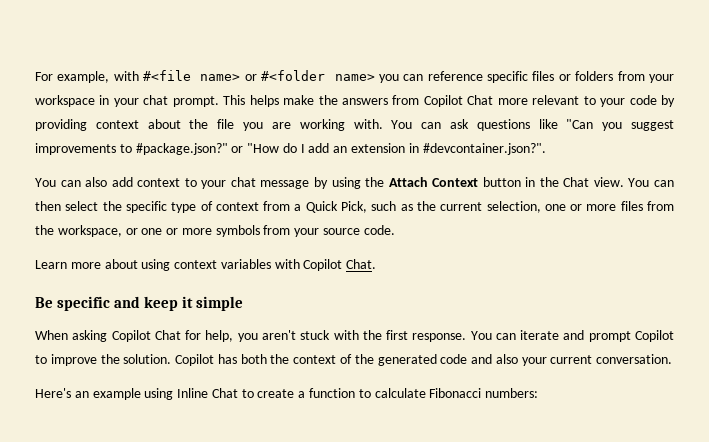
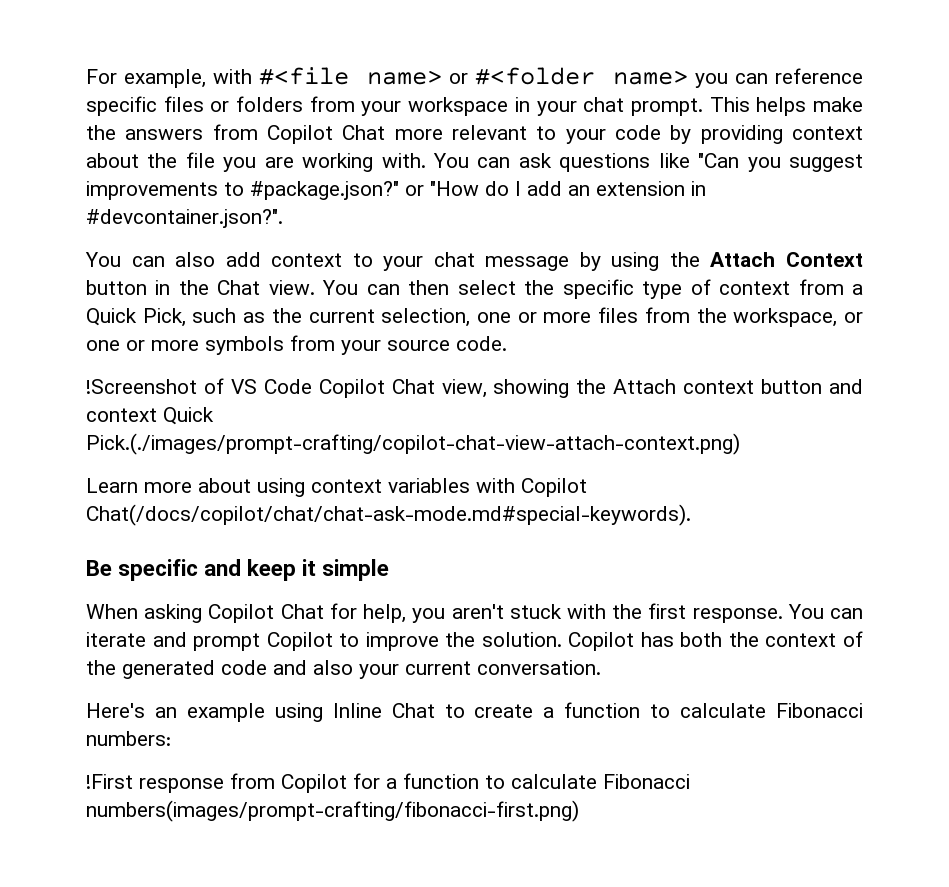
+ !Screenshot of VS Code Copilot Chat view, showing the Attach context button and context Quick Pick.(./images/prompt-crafting/copilot-chat-view-attach-context.png)
- Learn more about using context variables with Copilot Chat.
+ Learn more about using context variables with Copilot Chat(/docs/copilot/chat/chat-ask-mode.md#special-keywords).
+ !First response from Copilot for a function to calculate Fibonacci numbers(images/prompt-crafting/fibonacci-first.png)

